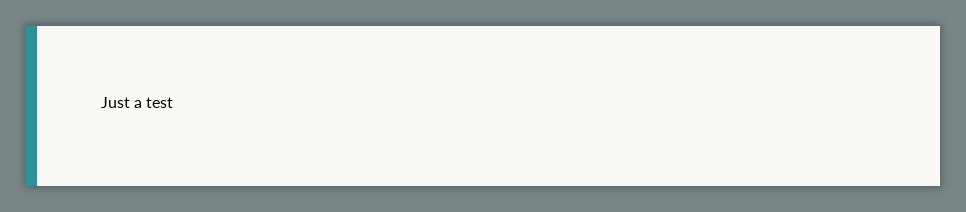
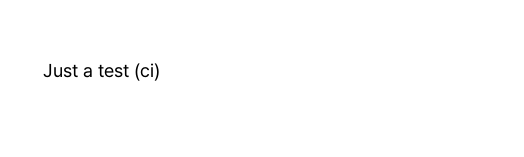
- Just a test
+ Just a test (ci)

